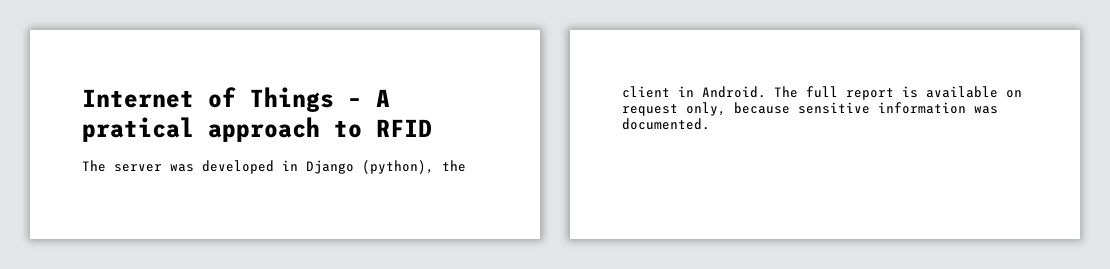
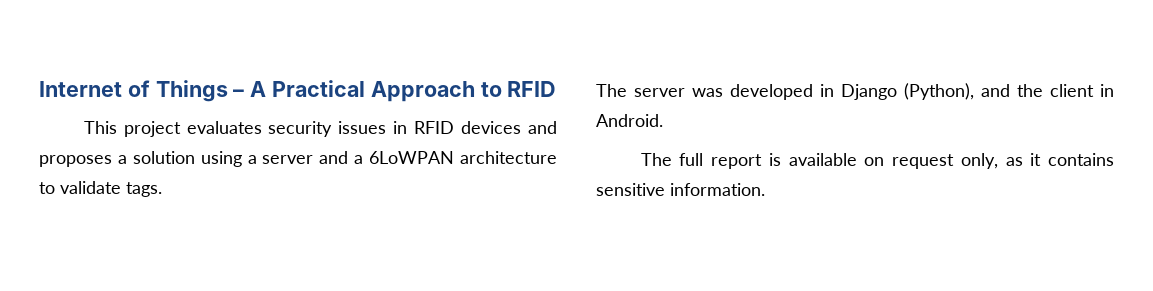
- Internet of Things – A pratical approach to RFID
+ Internet of Things – A Practical Approach to RFID
+ This project evaluates security issues in RFID devices and proposes a solution using a server and a 6LoWPAN architecture to validate tags.
- The server was developed in Django (python), the client in Android. The full report is available on request only, because sensitive information was documented.
+ The server was developed in Django (Python), and the client in Android.
+ The full report is available on request only, as it contains sensitive information.

